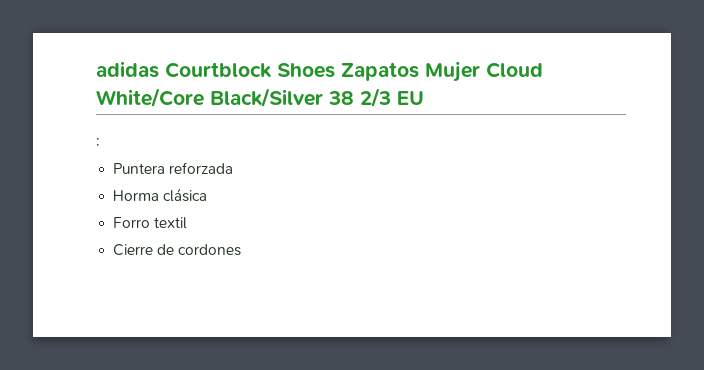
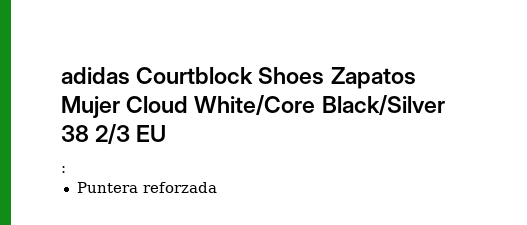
- Horma clásica
- Forro textil
- Cierre de cordones

